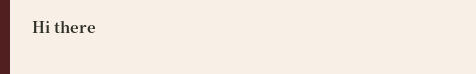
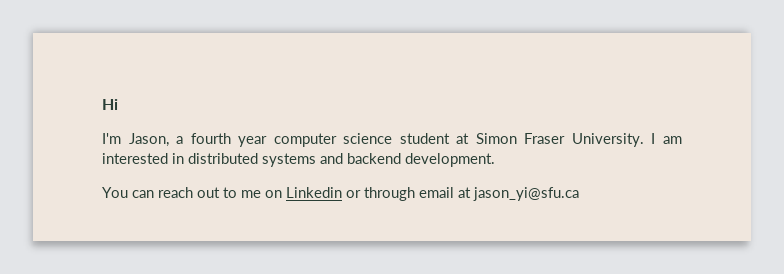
- Hi there
+ Hi
+ I'm Jason, a fourth year computer science student at Simon Fraser University. I am interested in distributed systems and backend development.
+ You can reach out to me on Linkedin or through email at jason_yi@sfu.ca

